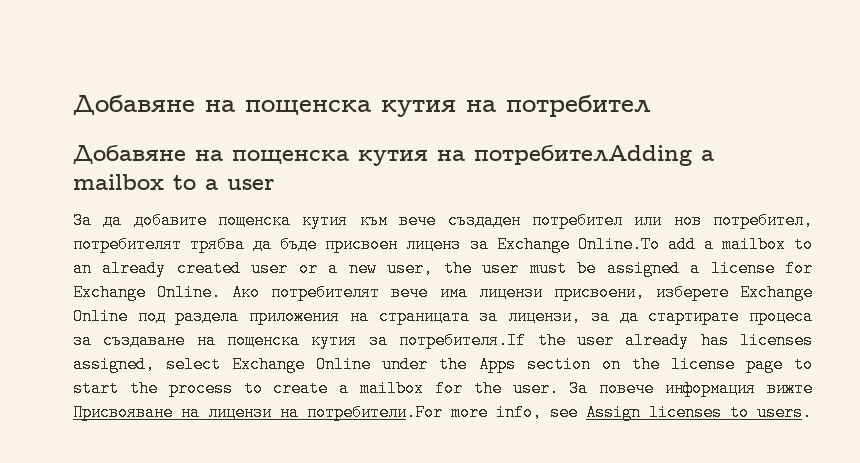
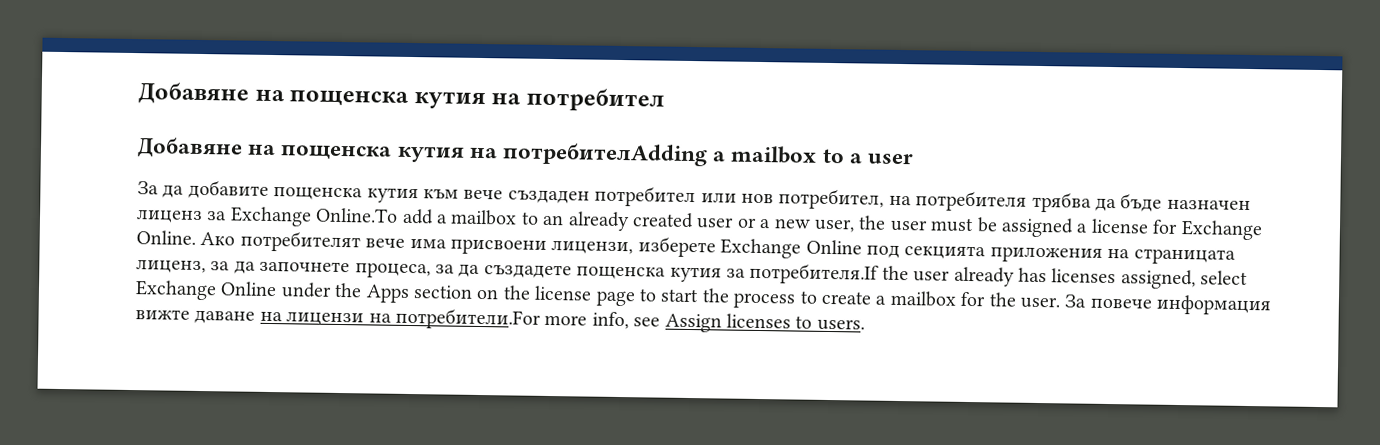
- За да добавите пощенска кутия към вече създаден потребител или нов потребител, потребителят трябва да бъде присвоен лиценз за Exchange Online.To add a mailbox to an already created user or a new user, the user must be assigned a license for Exchange Online.
+ За да добавите пощенска кутия към вече създаден потребител или нов потребител, на потребителя трябва да бъде назначен лиценз за Exchange Online.To add a mailbox to an already created user or a new user, the user must be assigned a license for Exchange Online.
- Ако потребителят вече има лицензи присвоени, изберете Exchange Online под раздела приложения на страницата за лицензи, за да стартирате процеса за създаване на пощенска кутия за потребителя.If the user already has licenses assigned, select Exchange Online under the Apps section on the license page to start the process to create a mailbox for the user.
+ Ако потребителят вече има присвоени лицензи, изберете Exchange Online под секцията приложения на страницата лиценз, за да започнете процеса, за да създадете пощенска кутия за потребителя.If the user already has licenses assigned, select Exchange Online under the Apps section on the license page to start the process to create a mailbox for the user.
- За повече информация вижте Присвояване на лицензи на потребители.For more info, see Assign licenses to users.
+ За повече информация вижте даване на лицензи на потребители.For more info, see Assign licenses to users.

